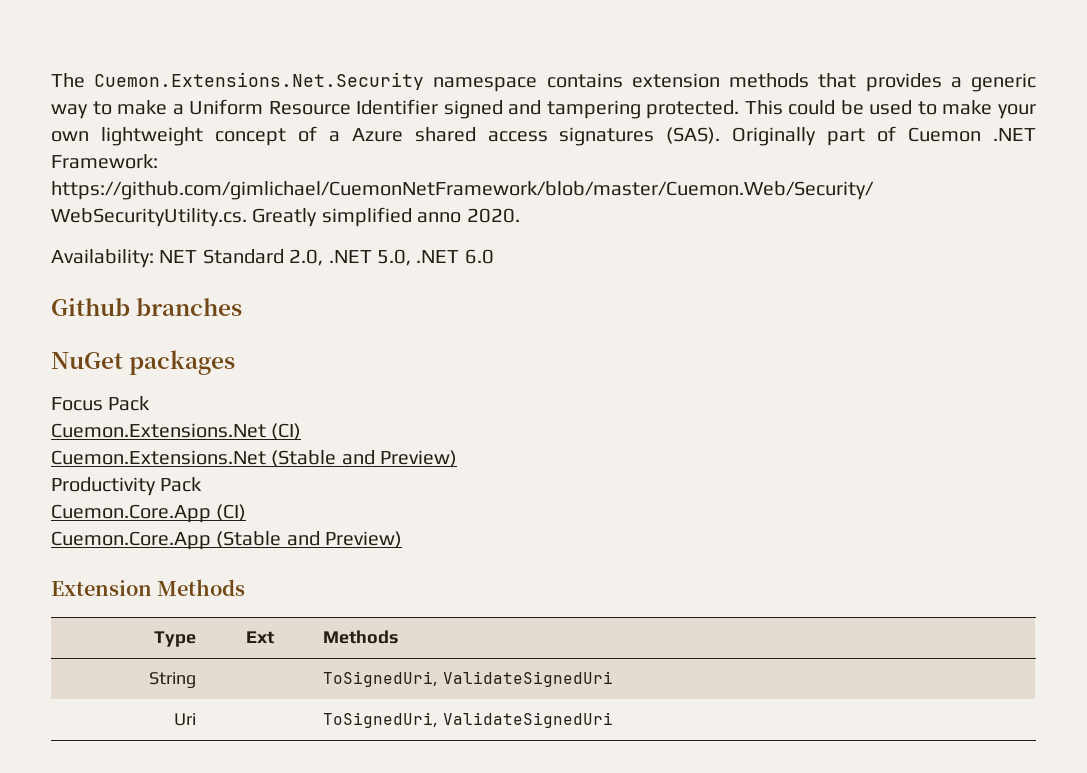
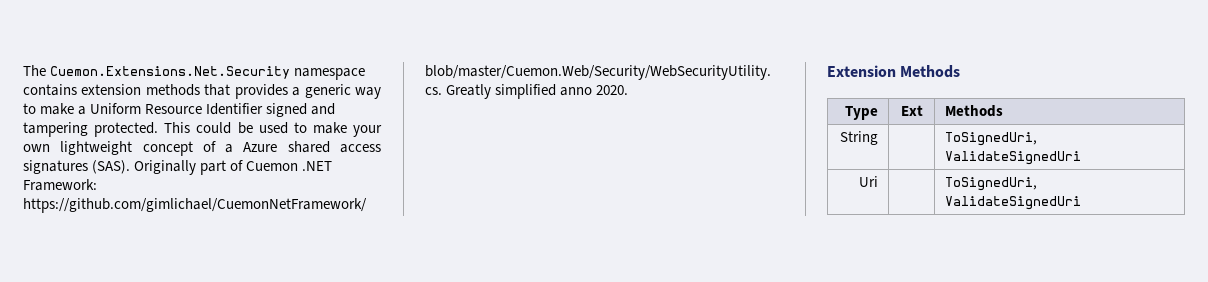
- Availability: NET Standard 2.0, .NET 5.0, .NET 6.0
- Github branches
- NuGet packages
- Focus Pack
- Cuemon.Extensions.Net (CI)
- Cuemon.Extensions.Net (Stable and Preview)
- Productivity Pack
- Cuemon.Core.App (CI)
- Cuemon.Core.App (Stable and Preview)

